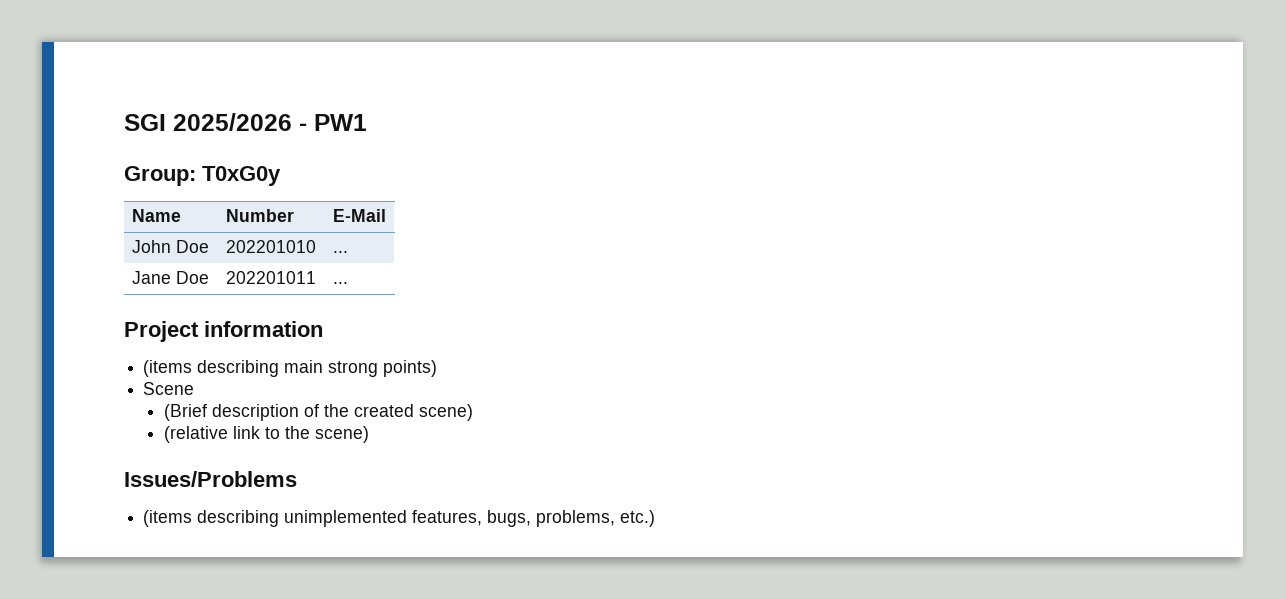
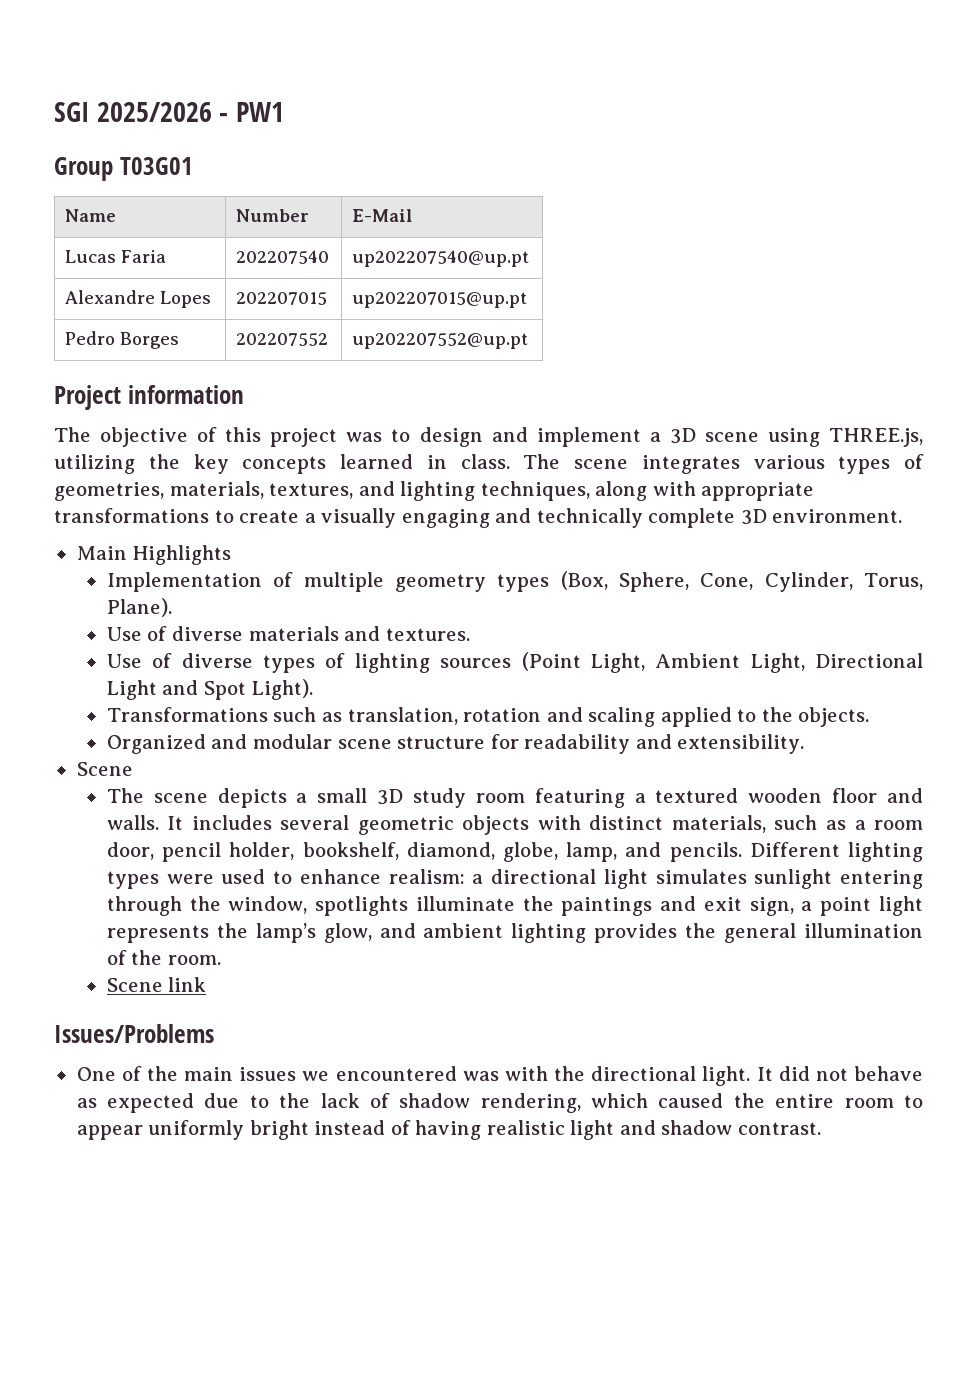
- Group: T0xG0y
+ Group T03G01
- John Doe | 202201010 | ...
- Jane Doe | 202201011 | ...
+ Lucas Faria | 202207540 | up202207540@up.pt
+ Alexandre Lopes | 202207015 | up202207015@up.pt
+ Pedro Borges | 202207552 | up202207552@up.pt
  Project information
- (items describing main strong points)
+ The objective of this project was to design and implement a 3D scene using THREE.js, utilizing the key concepts learned in class. The scene integrates various types of geometries, materials, textures, and lighting techniques, along with appropriate transformations to create a visually engaging and technically complete 3D environment.
+ Main Highlights
+ Implementation of multiple geometry types (Box, Sphere, Cone, Cylinder, Torus, Plane).
+ Use of diverse materials and textures.
+ Use of diverse types of lighting sources (Point Light, Ambient Light, Directional Light and Spot Light).
+ Transformations such as translation, rotation and scaling applied to the objects.
+ Organized and modular scene structure for readability and extensibility.
  Scene
- (Brief description of the created scene)
- (relative link to the scene)
+ The scene depicts a small 3D study room featuring a textured wooden floor and walls. It includes several geometric objects with distinct materials, such as a room door, pencil holder, bookshelf, diamond, globe, lamp, and pencils. Different lighting types were used to enhance realism: a directional light simulates sunlight entering through the window, spotlights illuminate the paintings and exit sign, a point light represents the lamp’s glow, and ambient lighting provides the general illumination of the room.
+ Scene link
  Issues/Problems
- (items describing unimplemented features, bugs, problems, etc.)
+ One of the main issues we encountered was with the directional light. It did not behave as expected due to the lack of shadow rendering, which caused the entire room to appear uniformly bright instead of having realistic light and shadow contrast.

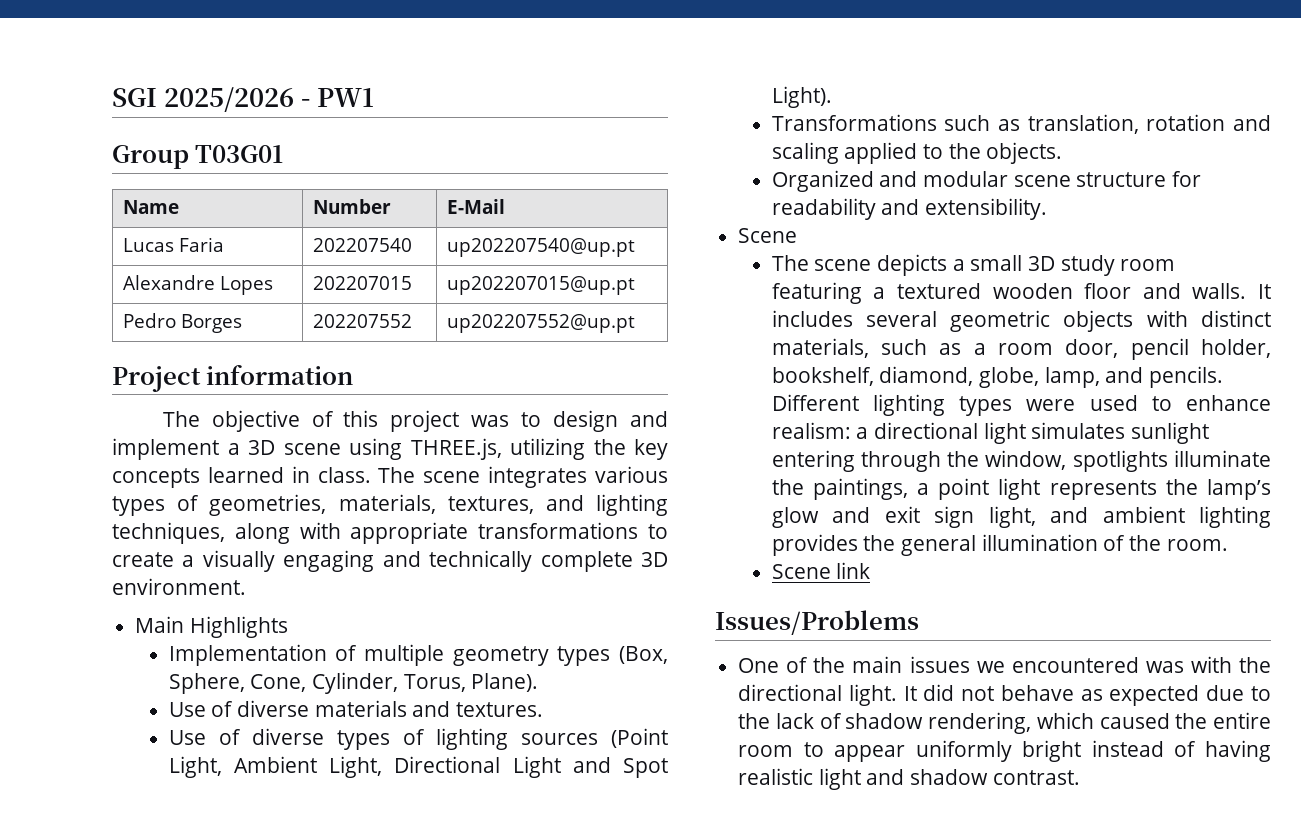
- Different lighting types were used to enhance realism: a directional light simulates sunlight entering through the window, spotlights illuminate the paintings and exit sign, a point light represents the lamp’s glow, and ambient lighting provides the general illumination of the room.
+ Different lighting types were used to enhance realism: a directional light simulates sunlight entering through the window, spotlights illuminate the paintings, a point light represents the lamp’s glow and exit sign light, and ambient lighting provides the general illumination of the room.

